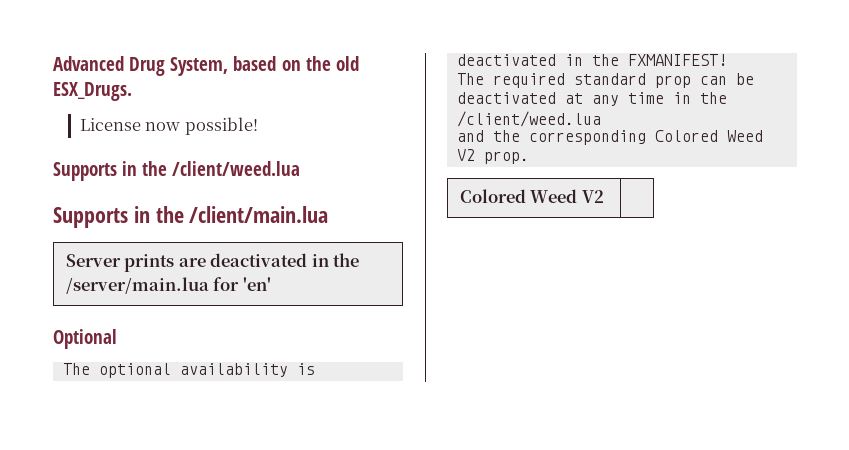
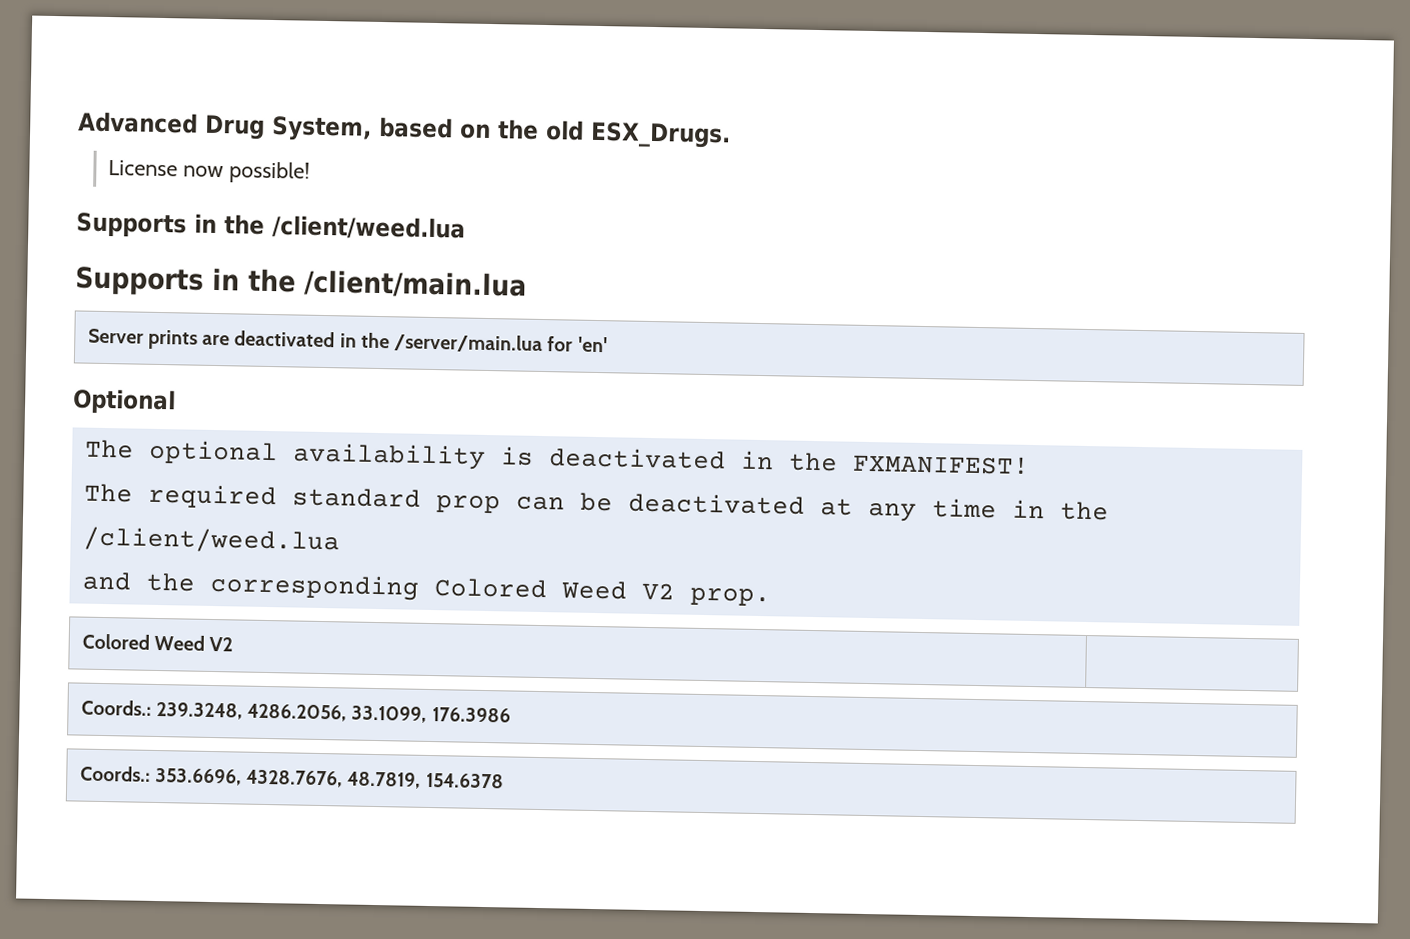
+ Coords.: 239.3248, 4286.2056, 33.1099, 176.3986
+ Coords.: 353.6696, 4328.7676, 48.7819, 154.6378

